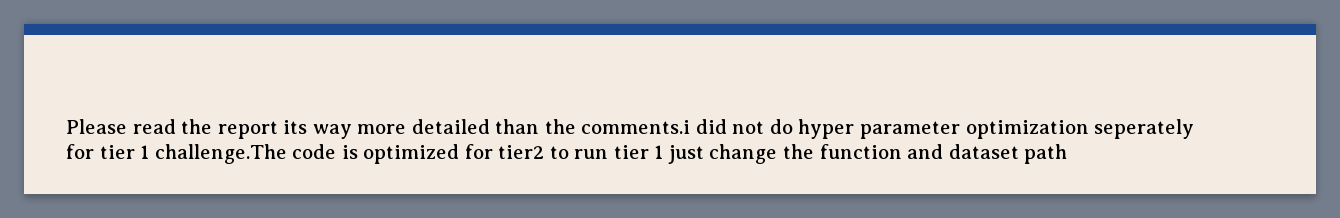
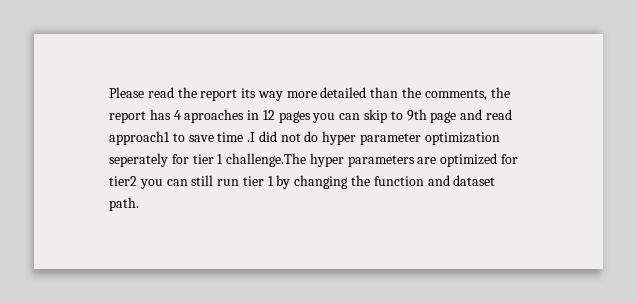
- Please read the report its way more detailed than the comments.i did not do hyper parameter optimization seperately for tier 1 challenge.The code is optimized for tier2 to run tier 1 just change the function and dataset path
+ Please read the report its way more detailed than the comments, the report has 4 aproaches in 12 pages you can skip to 9th page and read approach1 to save time .I did not do hyper parameter optimization seperately for tier 1 challenge.The hyper parameters are optimized for tier2 you can still run tier 1 by changing the function and dataset path.

